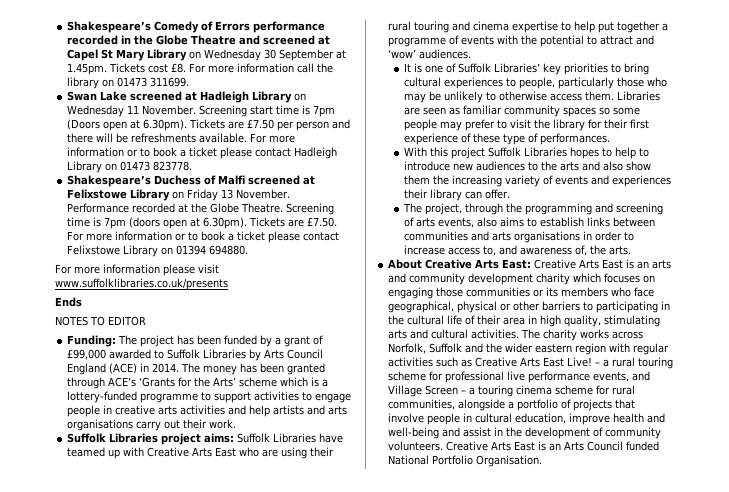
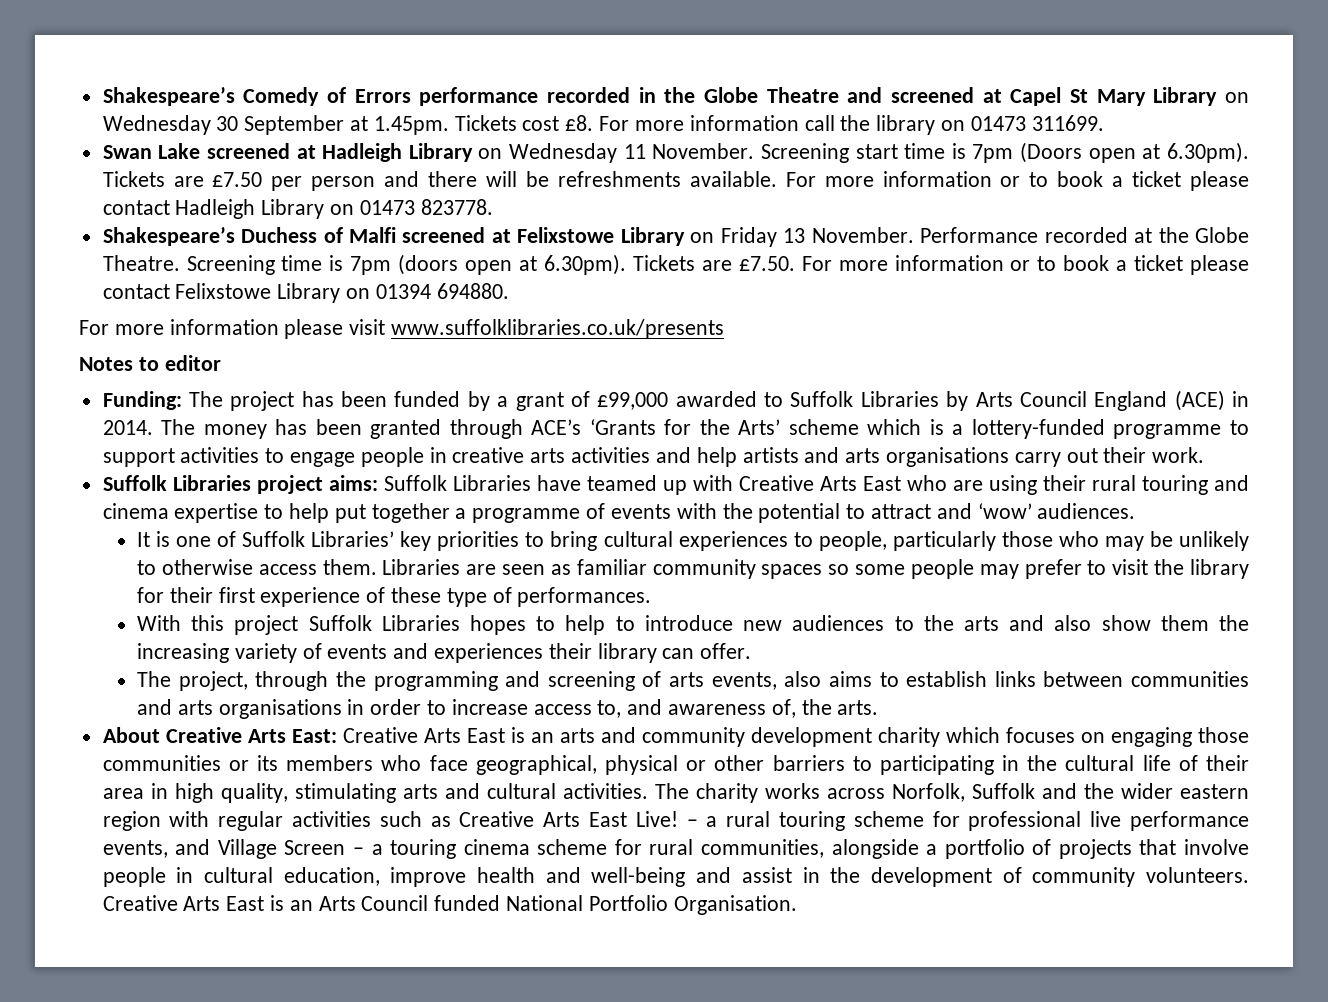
- Ends
- NOTES TO EDITOR
+ Notes to editor

